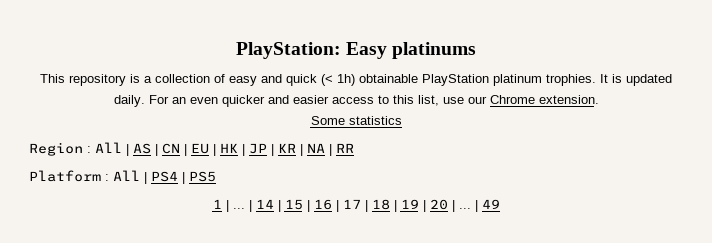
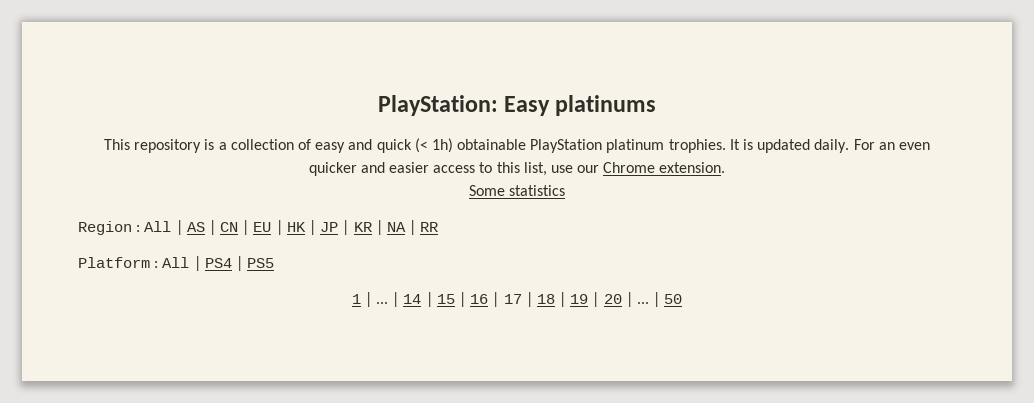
- | 49
+ | 50

